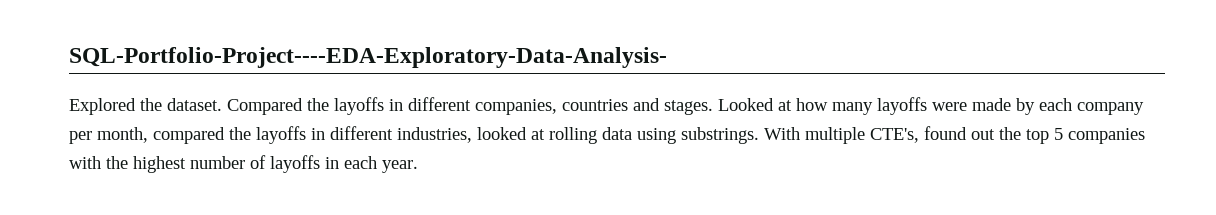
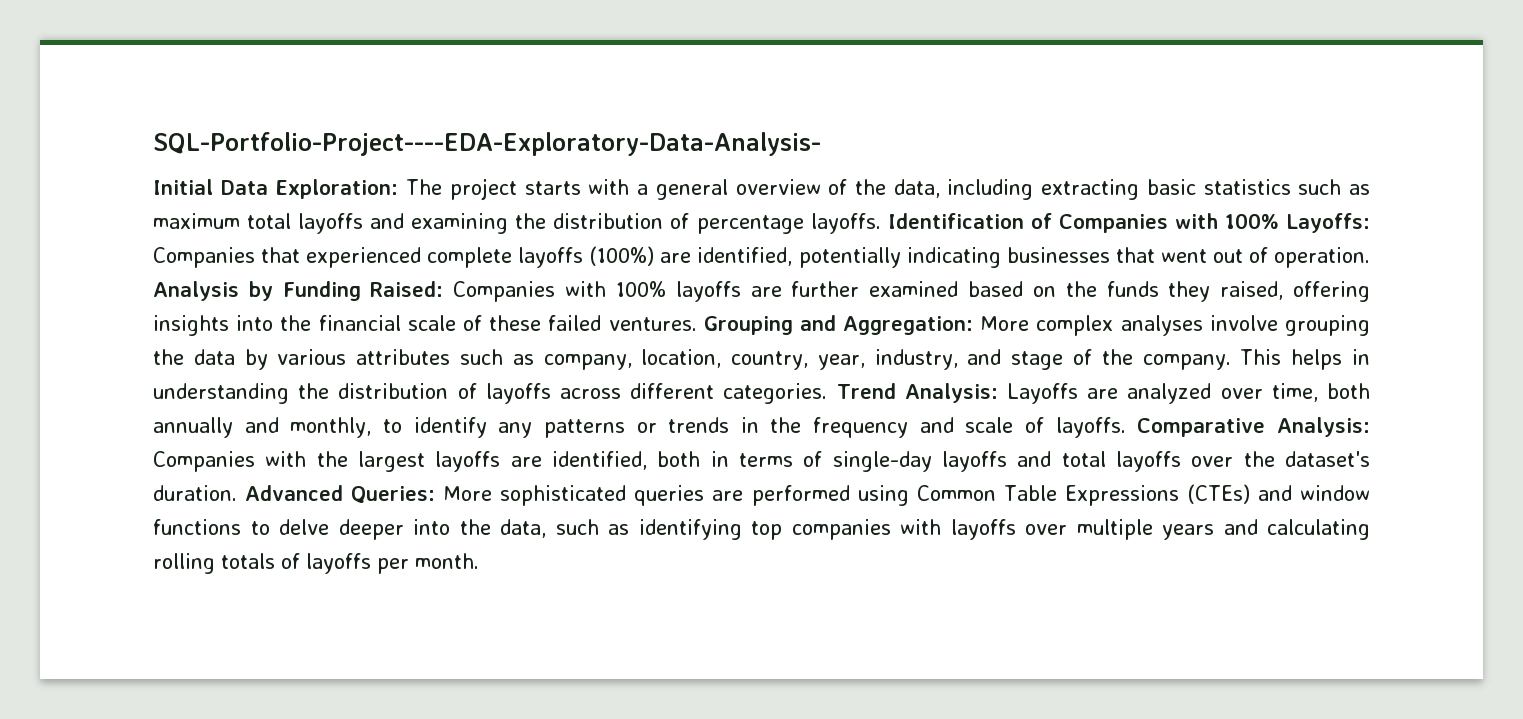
- Explored the dataset. Compared the layoffs in different companies, countries and stages. Looked at how many layoffs were made by each company per month, compared the layoffs in different industries, looked at rolling data using substrings. With multiple CTE's, found out the top 5 companies with the highest number of layoffs in each year.
+ Initial Data Exploration: The project starts with a general overview of the data, including extracting basic statistics such as maximum total layoffs and examining the distribution of percentage layoffs. Identification of Companies with 100% Layoffs: Companies that experienced complete layoffs (100%) are identified, potentially indicating businesses that went out of operation. Analysis by Funding Raised: Companies with 100% layoffs are further examined based on the funds they raised, offering insights into the financial scale of these failed ventures. Grouping and Aggregation: More complex analyses involve grouping the data by various attributes such as company, location, country, year, industry, and stage of the company. This helps in understanding the distribution of layoffs across different categories. Trend Analysis: Layoffs are analyzed over time, both annually and monthly, to identify any patterns or trends in the frequency and scale of layoffs. Comparative Analysis: Companies with the largest layoffs are identified, both in terms of single-day layoffs and total layoffs over the dataset's duration. Advanced Queries: More sophisticated queries are performed using Common Table Expressions (CTEs) and window functions to delve deeper into the data, such as identifying top companies with layoffs over multiple years and calculating rolling totals of layoffs per month.

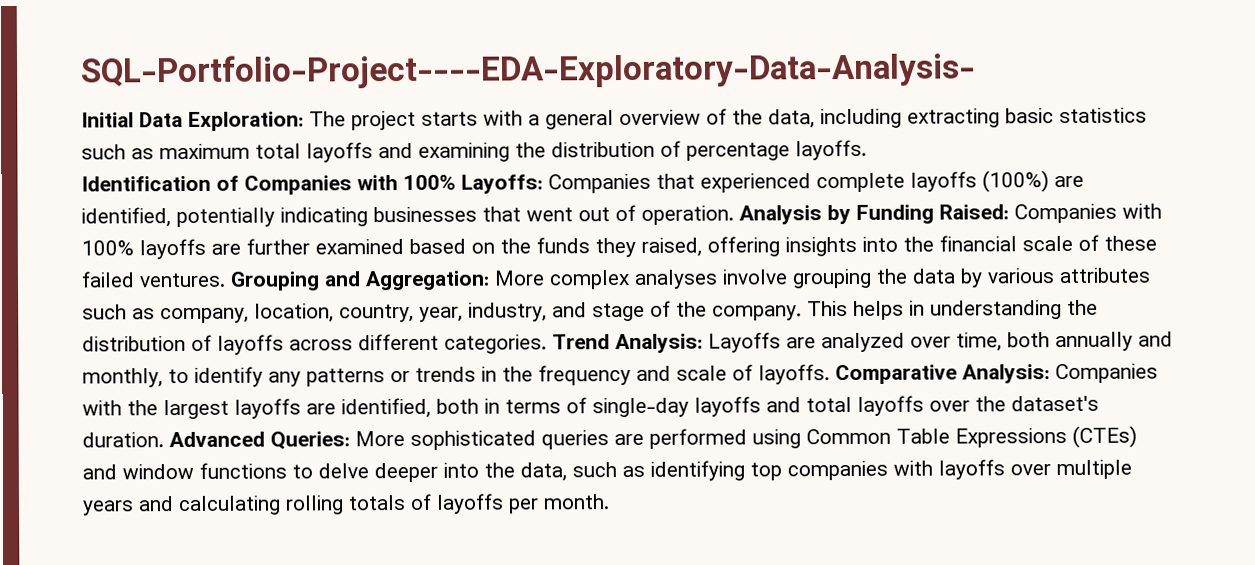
- Initial Data Exploration: The project starts with a general overview of the data, including extracting basic statistics such as maximum total layoffs and examining the distribution of percentage layoffs. Identification of Companies with 100% Layoffs: Companies that experienced complete layoffs (100%) are identified, potentially indicating businesses that went out of operation.
+ Initial Data Exploration: The project starts with a general overview of the data, including extracting basic statistics such as maximum total layoffs and examining the distribution of percentage layoffs.
+ Identification of Companies with 100% Layoffs: Companies that experienced complete layoffs (100%) are identified, potentially indicating businesses that went out of operation.

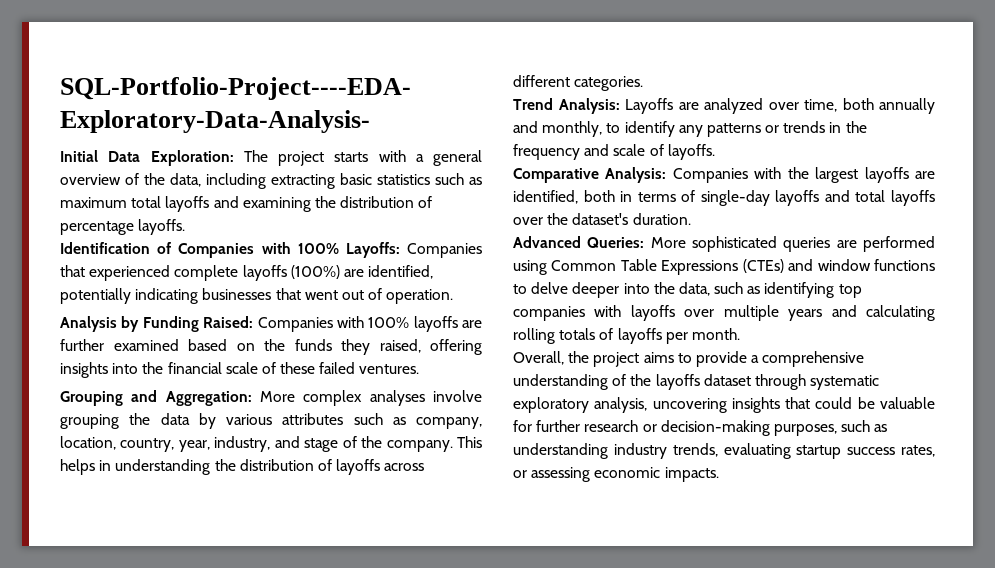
- Companies that experienced complete layoffs (100%) are identified, potentially indicating businesses that went out of operation. Analysis by Funding Raised:
+ Companies that experienced complete layoffs (100%) are identified, potentially indicating businesses that went out of operation.
+ Analysis by Funding Raised:
- Companies with 100% layoffs are further examined based on the funds they raised, offering insights into the financial scale of these failed ventures. Grouping and Aggregation:
+ Companies with 100% layoffs are further examined based on the funds they raised, offering insights into the financial scale of these failed ventures.
+ Grouping and Aggregation:
- This helps in understanding the distribution of layoffs across different categories. Trend Analysis:
+ This helps in understanding the distribution of layoffs across different categories.
+ Trend Analysis:
- Layoffs are analyzed over time, both annually and monthly, to identify any patterns or trends in the frequency and scale of layoffs. Comparative Analysis:
+ Layoffs are analyzed over time, both annually and monthly, to identify any patterns or trends in the frequency and scale of layoffs.
+ Comparative Analysis:
- Companies with the largest layoffs are identified, both in terms of single-day layoffs and total layoffs over the dataset's duration. Advanced Queries:
+ Companies with the largest layoffs are identified, both in terms of single-day layoffs and total layoffs over the dataset's duration.
+ Advanced Queries:
+ Overall, the project aims to provide a comprehensive understanding of the layoffs dataset through systematic exploratory analysis, uncovering insights that could be valuable for further research or decision-making purposes, such as understanding industry trends, evaluating startup success rates, or assessing economic impacts.

